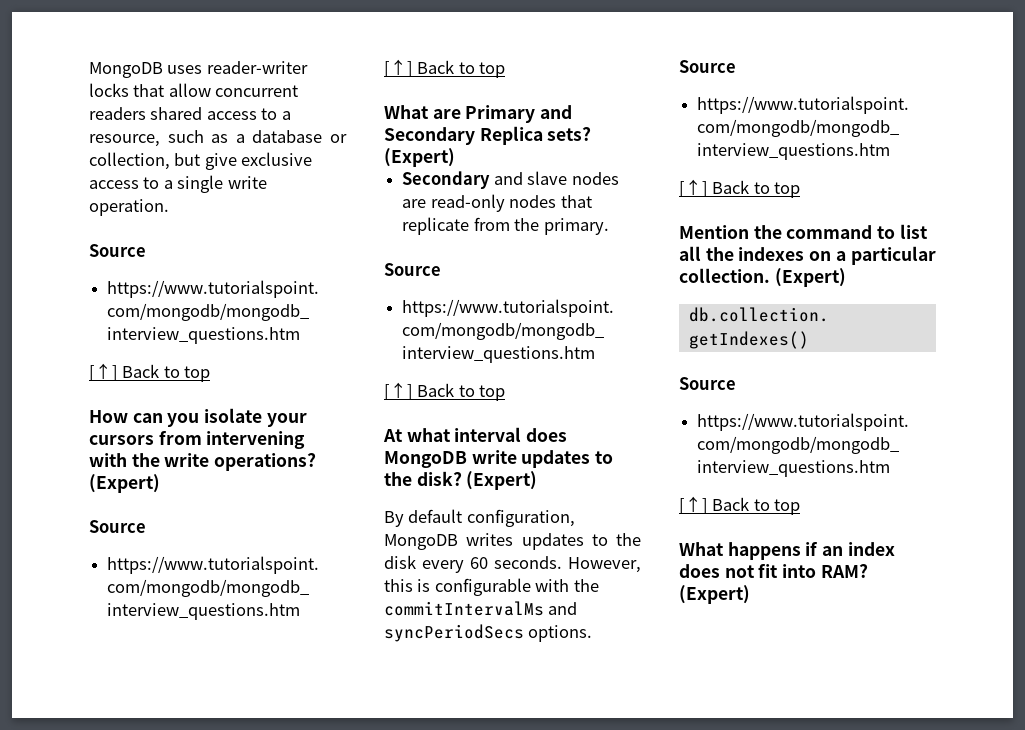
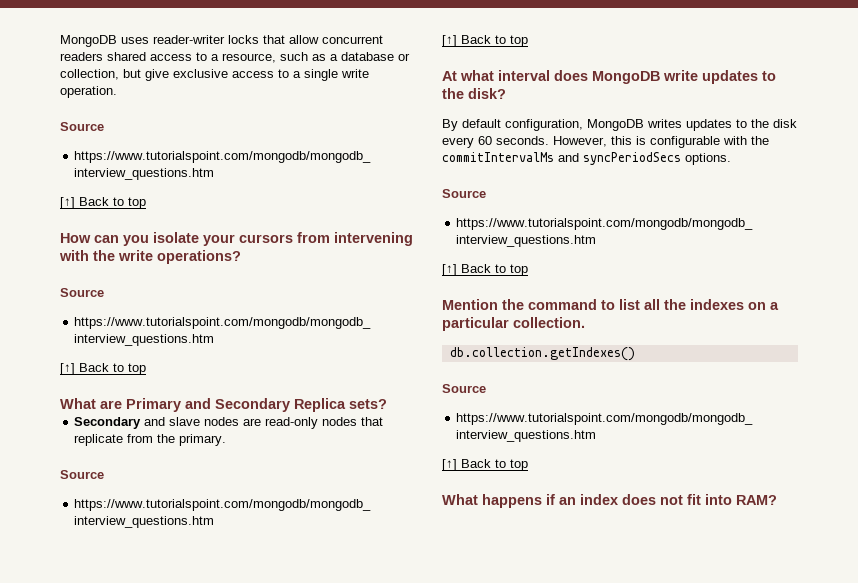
- How can you isolate your cursors from intervening with the write operations? (Expert)
+ How can you isolate your cursors from intervening with the write operations?
- What are Primary and Secondary Replica sets? (Expert)
+ What are Primary and Secondary Replica sets?
- At what interval does MongoDB write updates to the disk? (Expert)
+ At what interval does MongoDB write updates to the disk?
- Mention the command to list all the indexes on a particular collection. (Expert)
+ Mention the command to list all the indexes on a particular collection.
- What happens if an index does not fit into RAM? (Expert)
+ What happens if an index does not fit into RAM?

